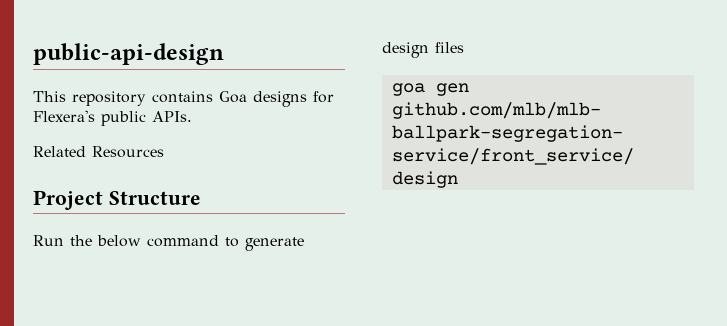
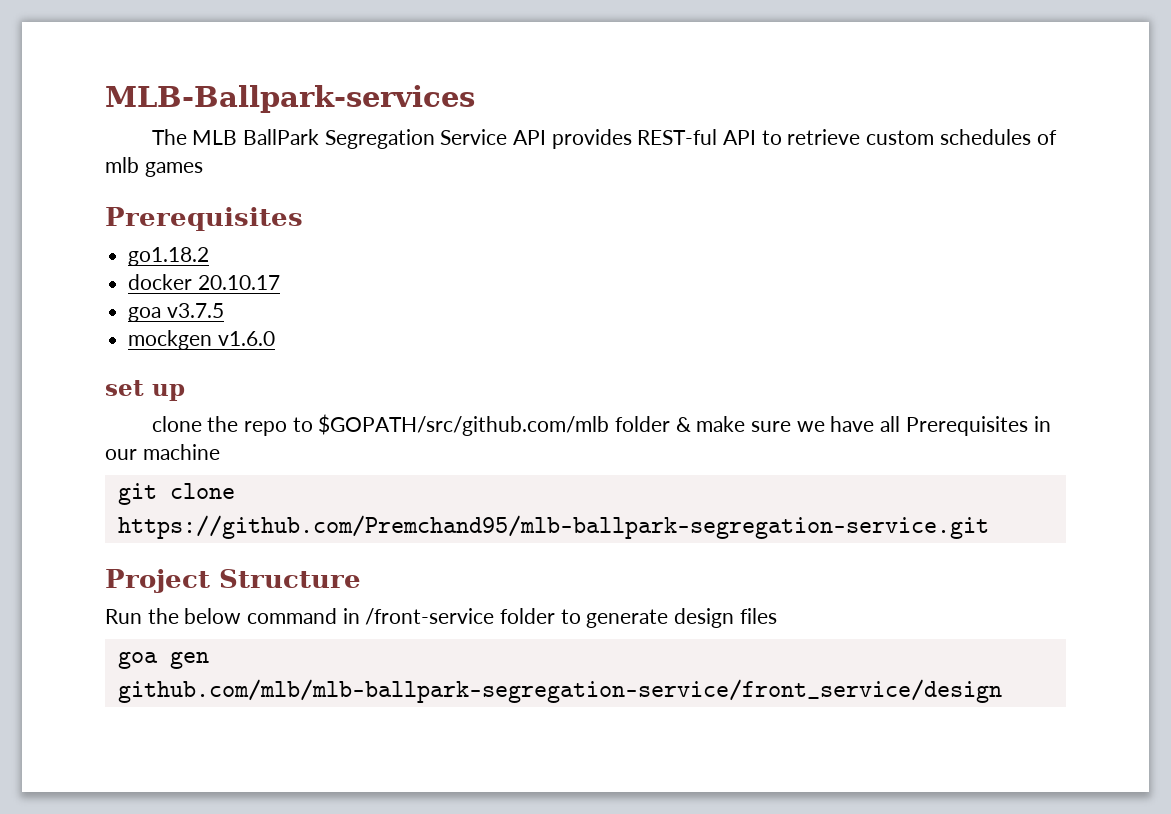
- public-api-design
- This repository contains Goa designs for Flexera's public APIs.
- Related Resources
+ MLB-Ballpark-services
+ The MLB BallPark Segregation Service API provides REST-ful API to retrieve custom schedules of mlb games
+ Prerequisites
+ go1.18.2
+ docker 20.10.17
+ goa v3.7.5
+ mockgen v1.6.0
+ set up
+ clone the repo to $GOPATH/src/github.com/mlb folder & make sure we have all Prerequisites in our machine
+ git clone https://github.com/Premchand95/mlb-ballpark-segregation-service.git
- Run the below command to generate design files
+ Run the below command in /front-service folder to generate design files

